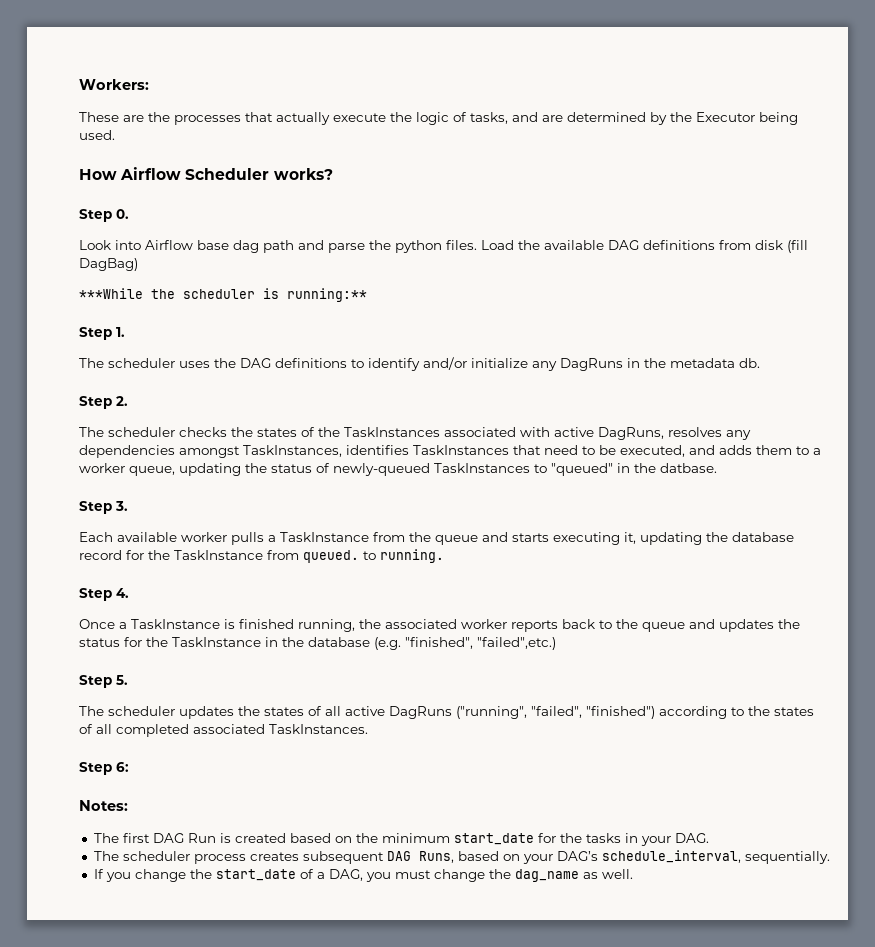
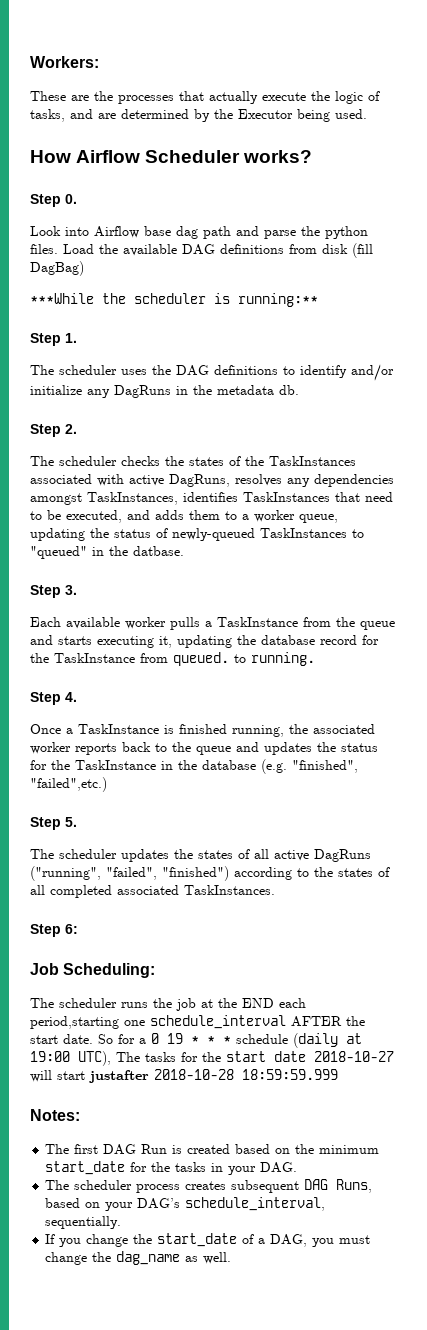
+ Job Scheduling:
+ The scheduler runs the job at the END each period,starting one schedule_interval AFTER the start date. So for a 0 19 * * * schedule (daily at 19:00 UTC), The tasks for the start date 2018-10-27 will start justafter 2018-10-28 18:59:59.999

